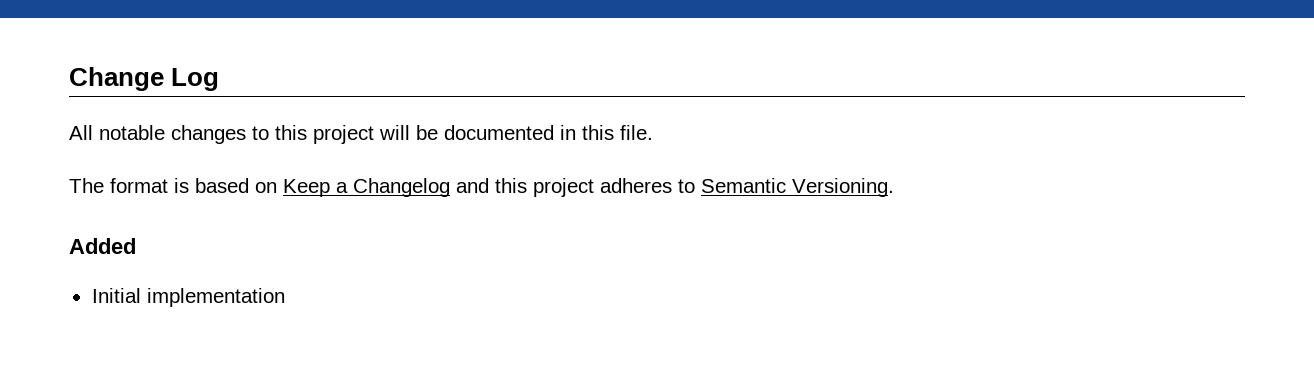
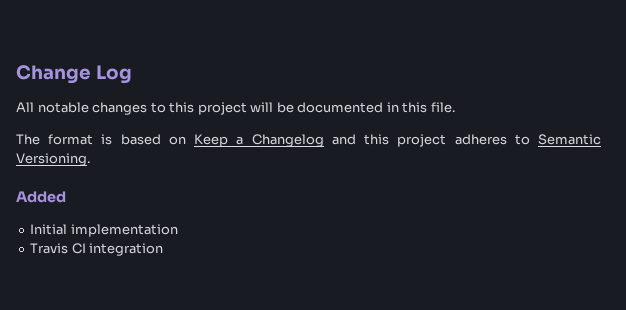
+ Travis CI integration

